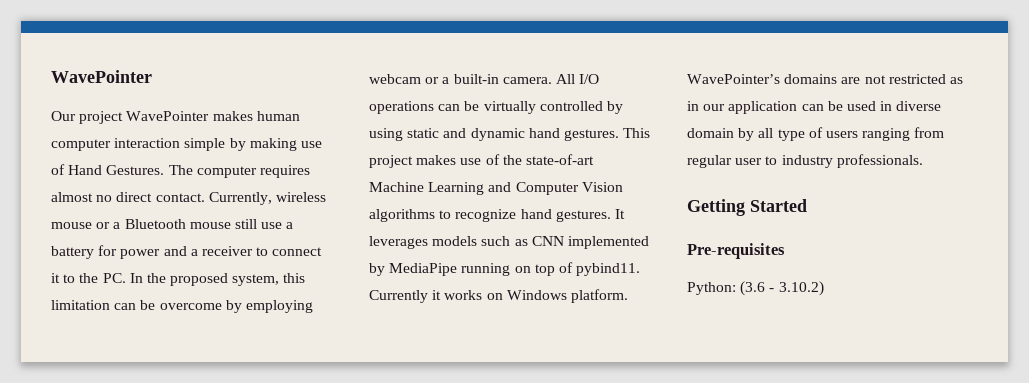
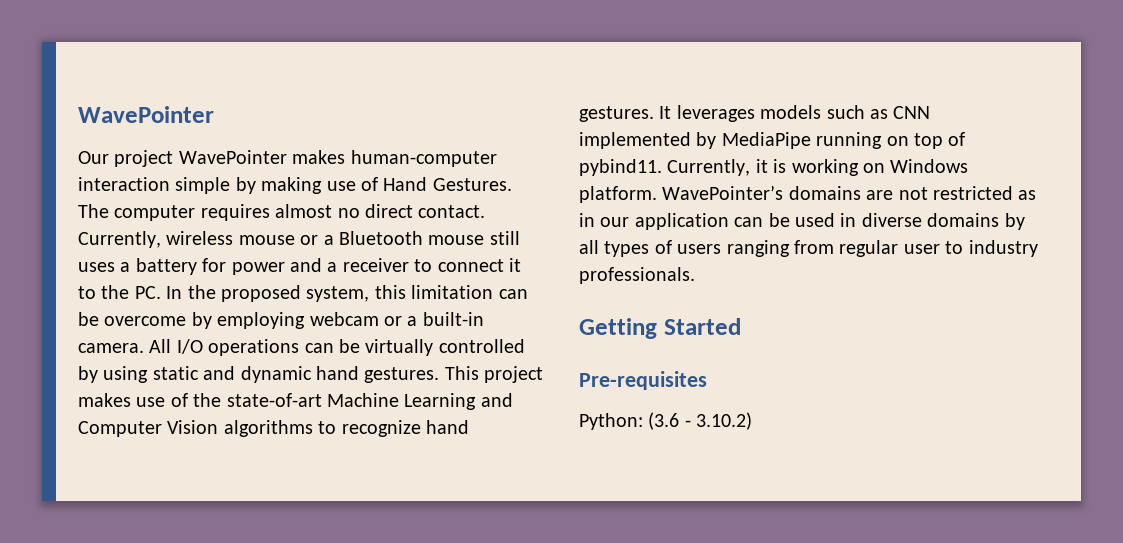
- Our project WavePointer makes human computer interaction simple by making use of Hand Gestures.
+ Our project WavePointer makes human-computer interaction simple by making use of Hand Gestures.
- Currently, wireless mouse or a Bluetooth mouse still use a battery for power and a receiver to connect it to the PC. In the proposed system, this limitation can be overcome by employing webcam or a built-in camera.
+ Currently, wireless mouse or a Bluetooth mouse still uses a battery for power and a receiver to connect it to the PC. In the proposed system, this limitation can be overcome by employing webcam or a built-in camera.
- Currently it works on Windows platform.
+ Currently, it is working on Windows platform.
- WavePointer’s domains are not restricted as in our application can be used in diverse domain by all type of users ranging from regular user to industry professionals.
+ WavePointer’s domains are not restricted as in our application can be used in diverse domains by all types of users ranging from regular user to industry professionals.

